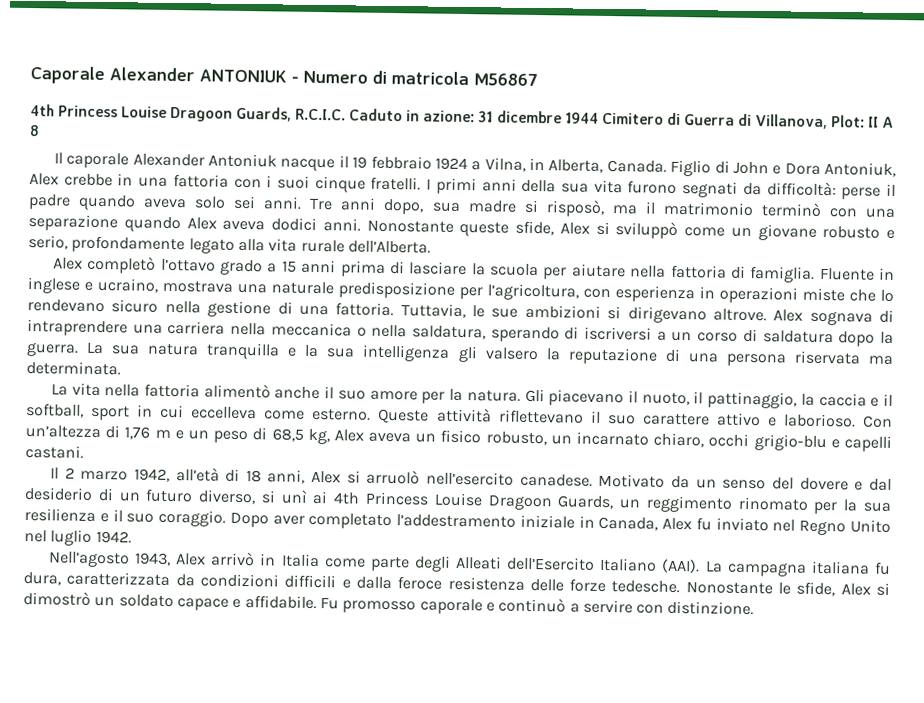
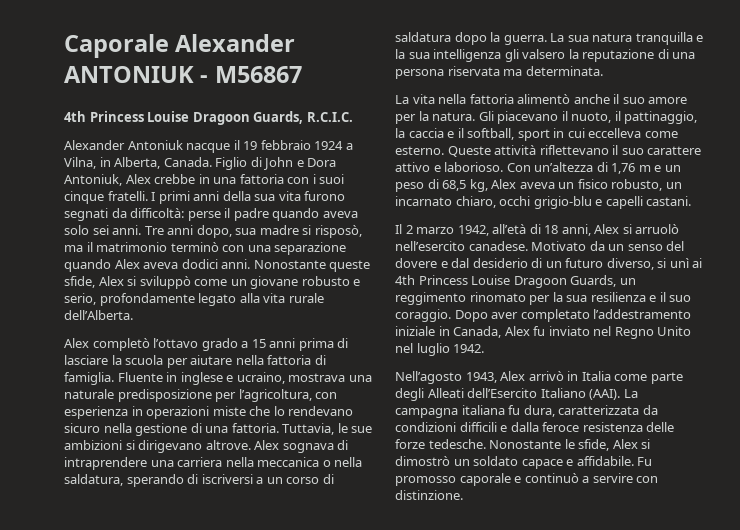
- Caporale Alexander ANTONIUK - Numero di matricola M56867
+ Caporale Alexander ANTONIUK - M56867
- 4th Princess Louise Dragoon Guards, R.C.I.C. Caduto in azione: 31 dicembre 1944 Cimitero di Guerra di Villanova, Plot: II A 8
- Il caporale Alexander Antoniuk nacque il 19 febbraio 1924 a Vilna, in Alberta, Canada.
+ 4th Princess Louise Dragoon Guards, R.C.I.C.
+ Alexander Antoniuk nacque il 19 febbraio 1924 a Vilna, in Alberta, Canada.

